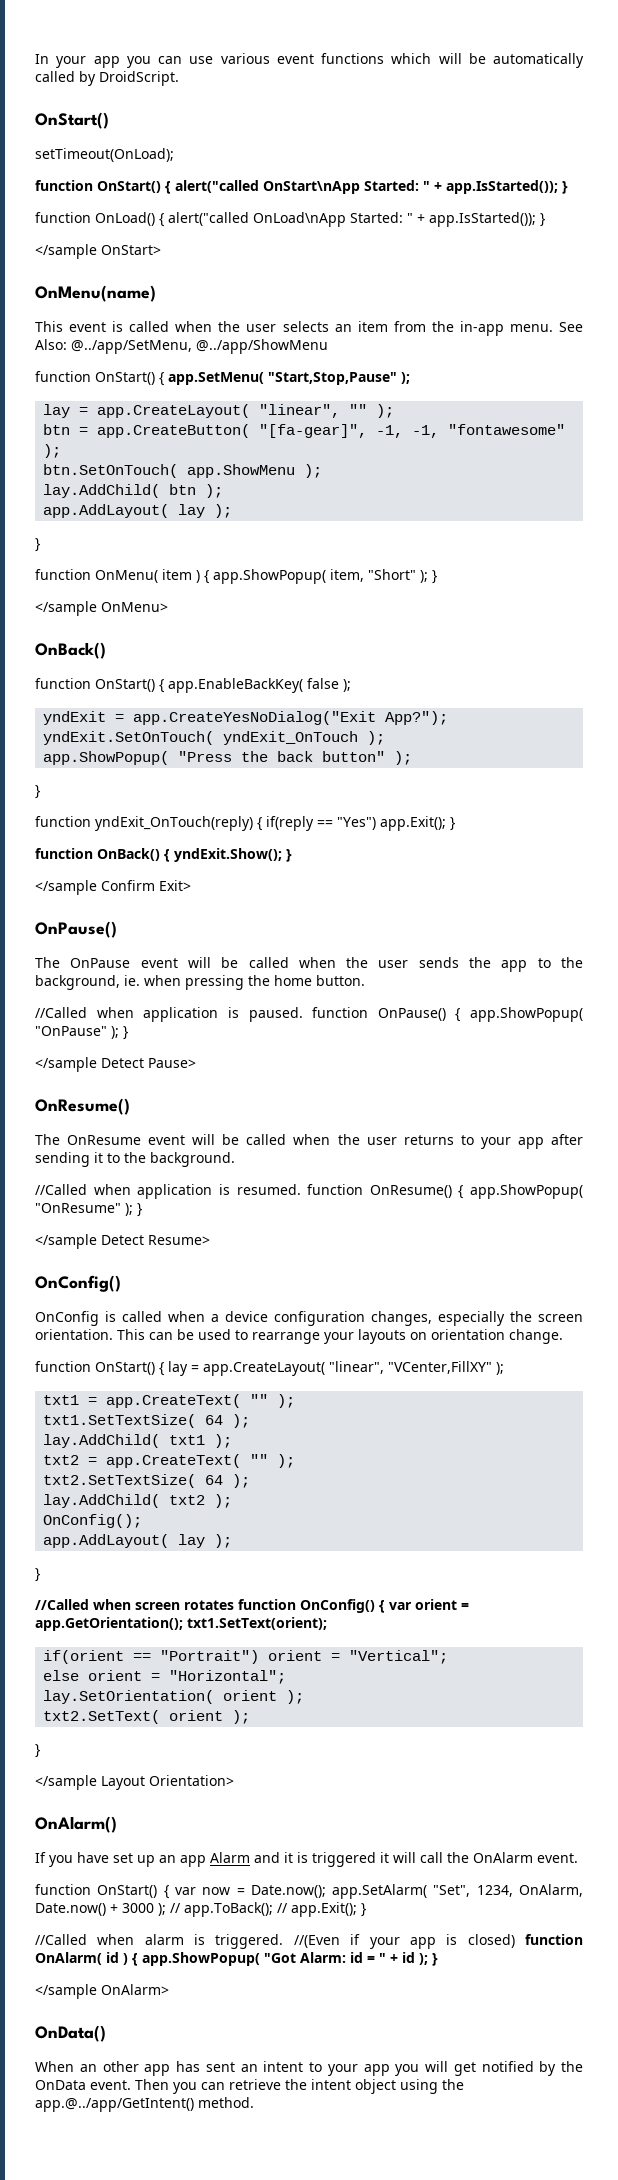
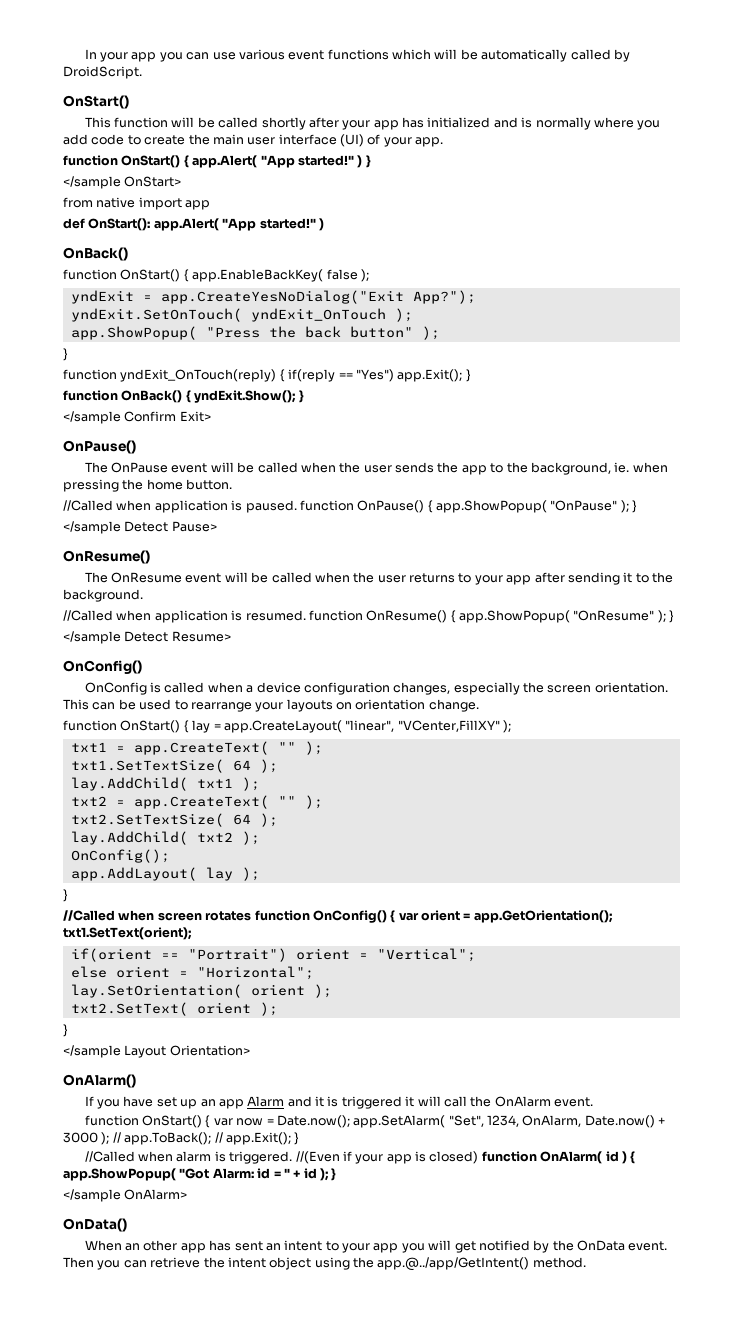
- setTimeout(OnLoad);
- function OnStart() { alert("called OnStart\nApp Started: " + app.IsStarted()); }
- function OnLoad() { alert("called OnLoad\nApp Started: " + app.IsStarted()); }
+ This function will be called shortly after your app has initialized and is normally where you add code to create the main user interface (UI) of your app.
+ function OnStart() { app.Alert( "App started!" ) }
  </sample OnStart>
- OnMenu(name)
- This event is called when the user selects an item from the in-app menu. See Also: @../app/SetMenu, @../app/ShowMenu
- function OnStart() { app.SetMenu( "Start,Stop,Pause" );
- lay = app.CreateLayout( "linear", "" );
- btn = app.CreateButton( "[fa-gear]", -1, -1, "fontawesome" );
- btn.SetOnTouch( app.ShowMenu );
- lay.AddChild( btn );
- app.AddLayout( lay );
- }
- function OnMenu( item ) { app.ShowPopup( item, "Short" ); }
- </sample OnMenu>
+ from native import app
+ def OnStart(): app.Alert( "App started!" )

